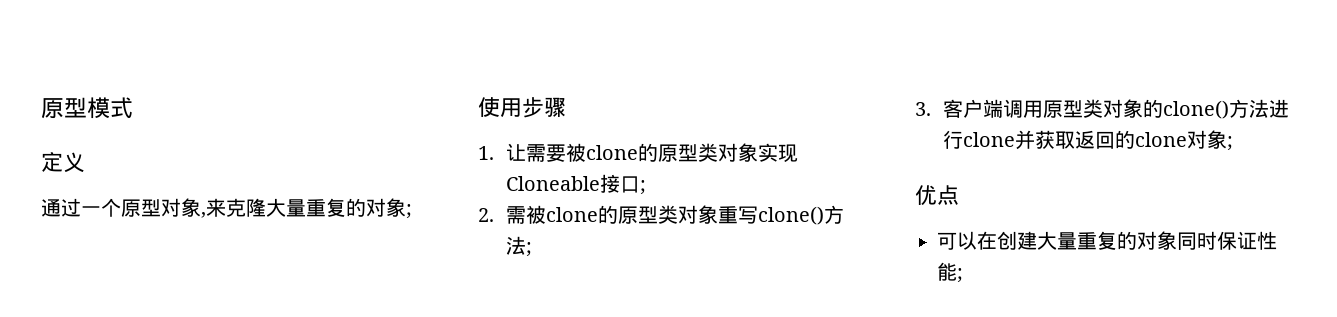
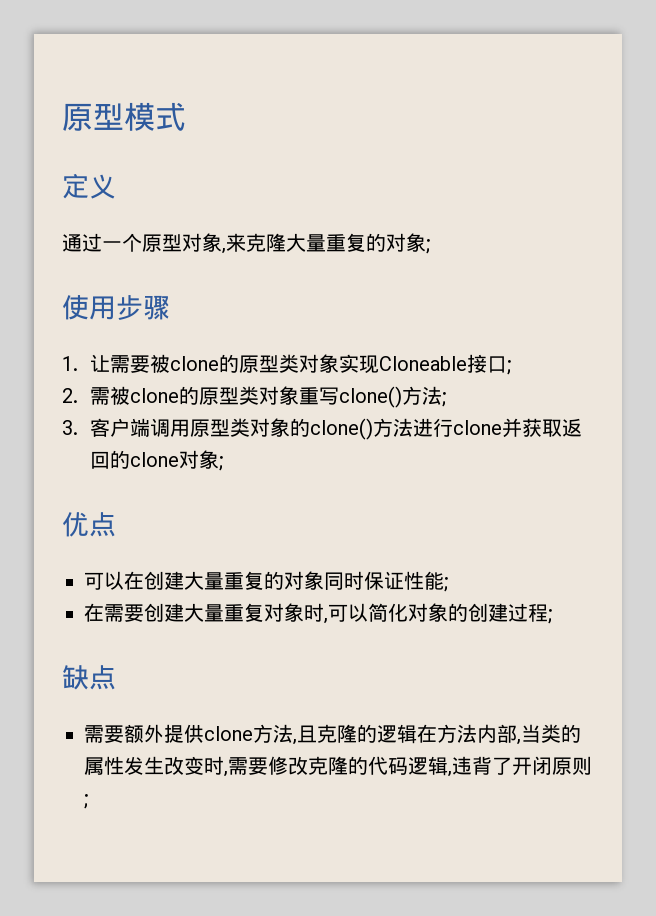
+ 在需要创建大量重复对象时,可以简化对象的创建过程;
+ 缺点
+ 需要额外提供clone方法,且克隆的逻辑在方法内部,当类的属性发生改变时,需要修改克隆的代码逻辑,违背了开闭原则;

